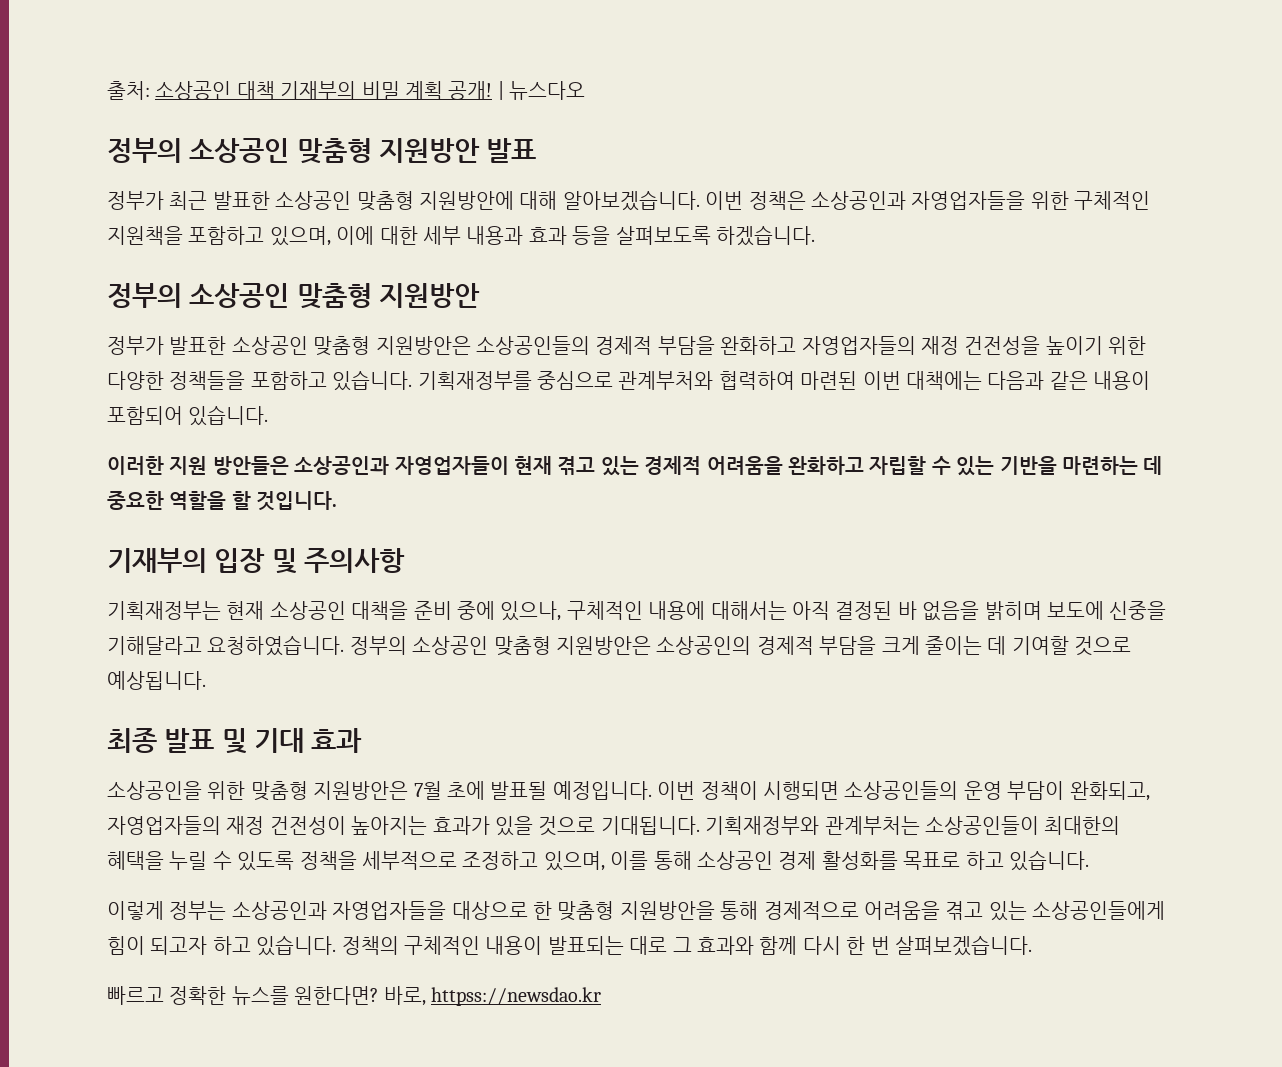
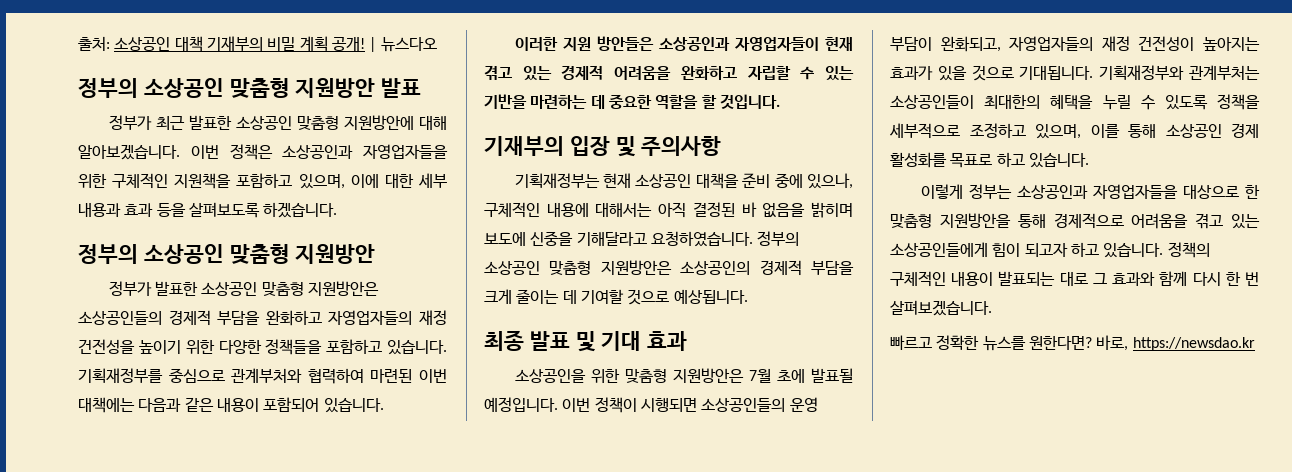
- 바로, httpss://newsdao.kr
+ 바로, https://newsdao.kr

